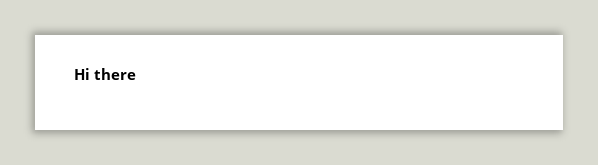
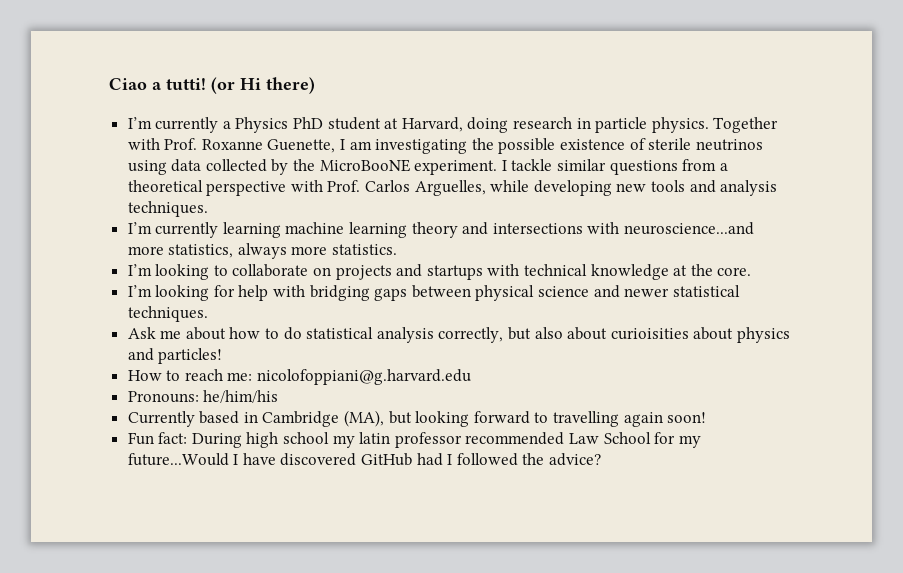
- Hi there
+ Ciao a tutti! (or Hi there)
+ I’m currently a Physics PhD student at Harvard, doing research in particle physics. Together with Prof. Roxanne Guenette, I am investigating the possible existence of sterile neutrinos using data collected by the MicroBooNE experiment. I tackle similar questions from a theoretical perspective with Prof. Carlos Arguelles, while developing new tools and analysis techniques.
+ I’m currently learning machine learning theory and intersections with neuroscience...and more statistics, always more statistics.
+ I’m looking to collaborate on projects and startups with technical knowledge at the core.
+ I’m looking for help with bridging gaps between physical science and newer statistical techniques.
+ Ask me about how to do statistical analysis correctly, but also about curioisities about physics and particles!
+ How to reach me: nicolofoppiani@g.harvard.edu
+ Pronouns: he/him/his
+ Currently based in Cambridge (MA), but looking forward to travelling again soon!
+ Fun fact: During high school my latin professor recommended Law School for my future...Would I have discovered GitHub had I followed the advice?

